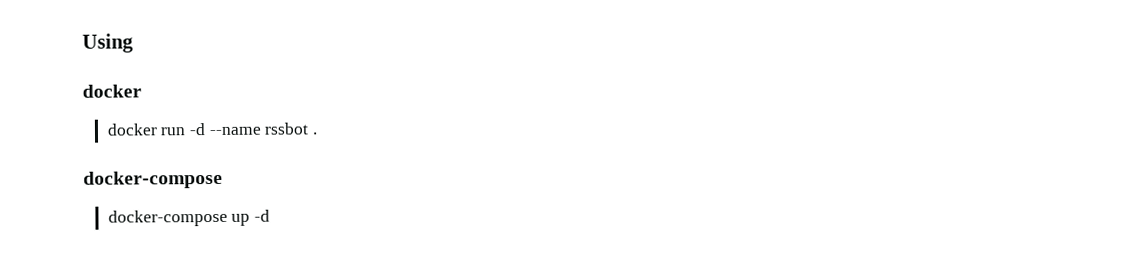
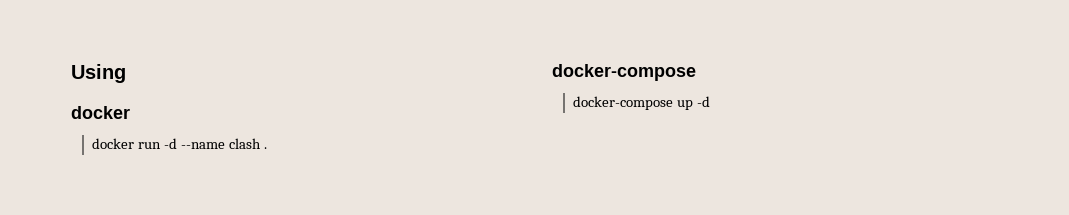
- docker run -d --name rssbot .
+ docker run -d --name clash .

